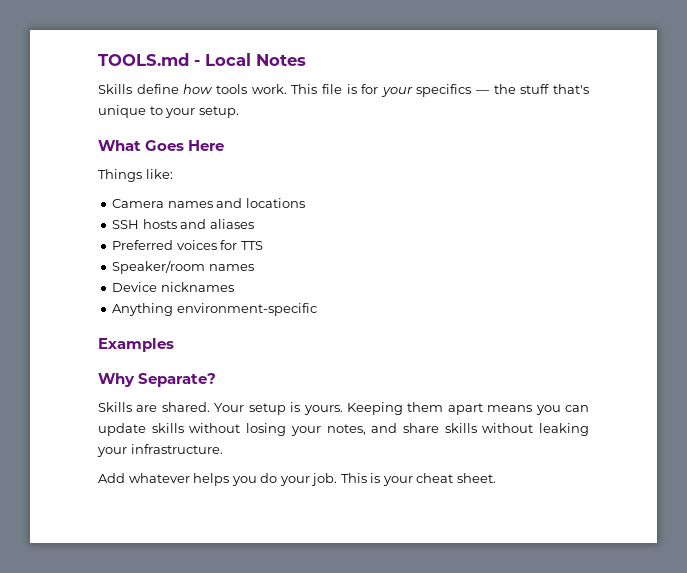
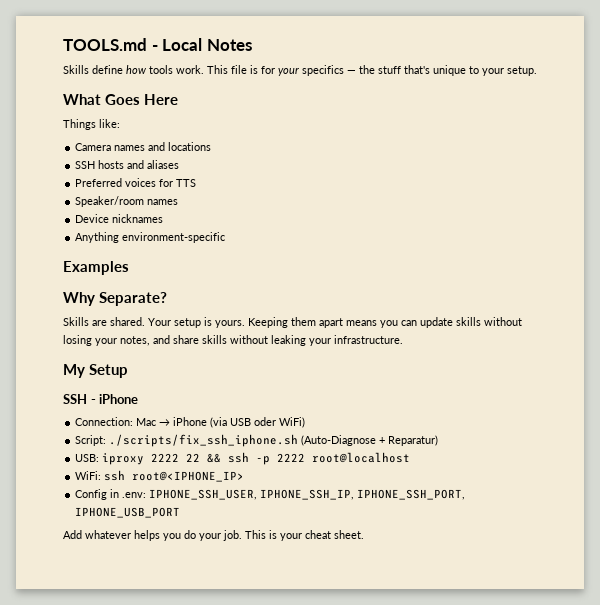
+ My Setup
+ SSH - iPhone
+ Connection: Mac → iPhone (via USB oder WiFi)
+ Script: ./scripts/fix_ssh_iphone.sh (Auto-Diagnose + Reparatur)
+ USB: iproxy 2222 22 && ssh -p 2222 root@localhost
+ WiFi: ssh root@<IPHONE_IP>
+ Config in .env: IPHONE_SSH_USER, IPHONE_SSH_IP, IPHONE_SSH_PORT, IPHONE_USB_PORT

